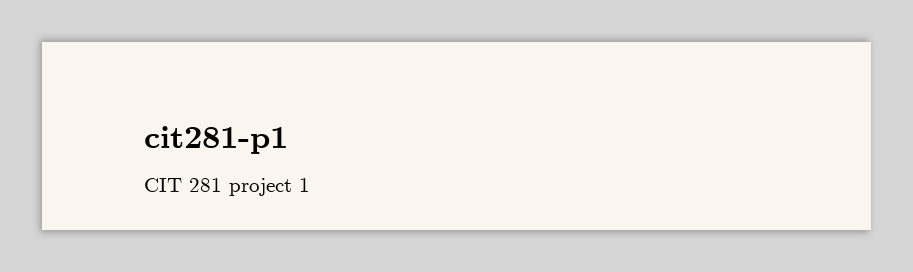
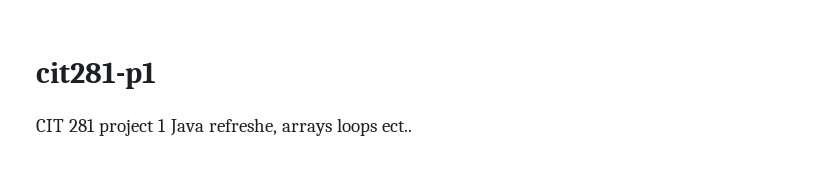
- CIT 281 project 1
+ CIT 281 project 1 Java refreshe, arrays loops ect..

